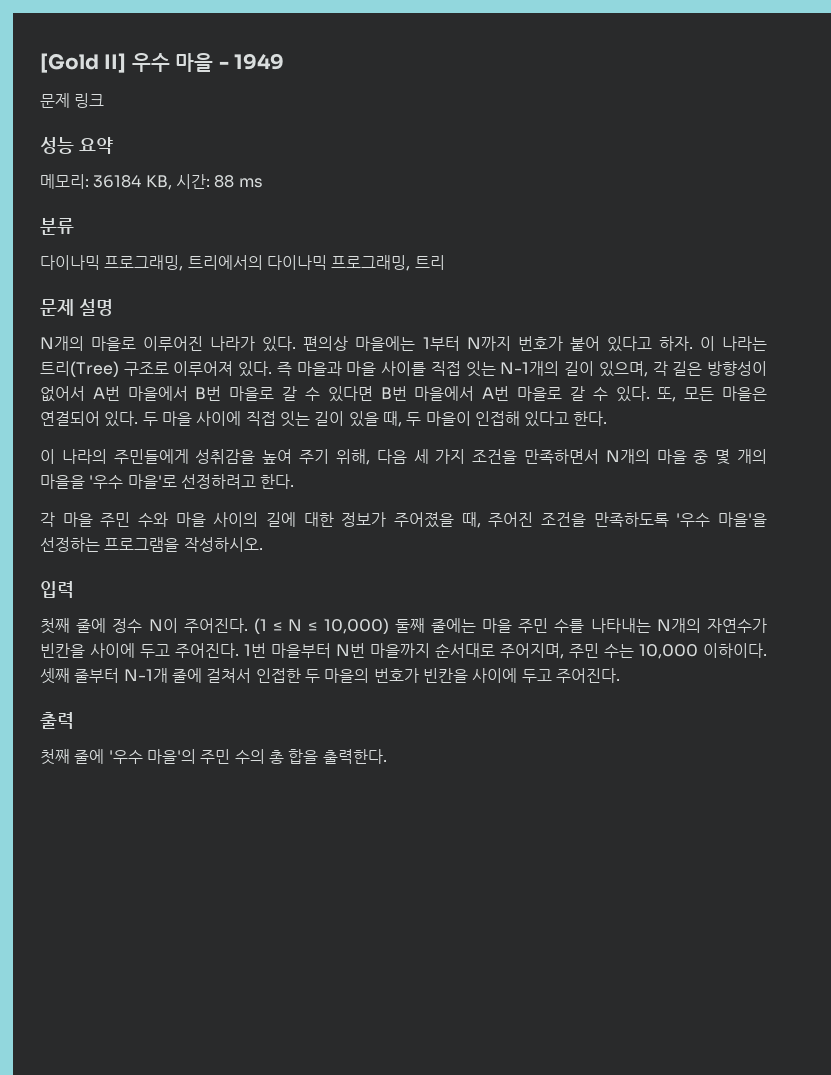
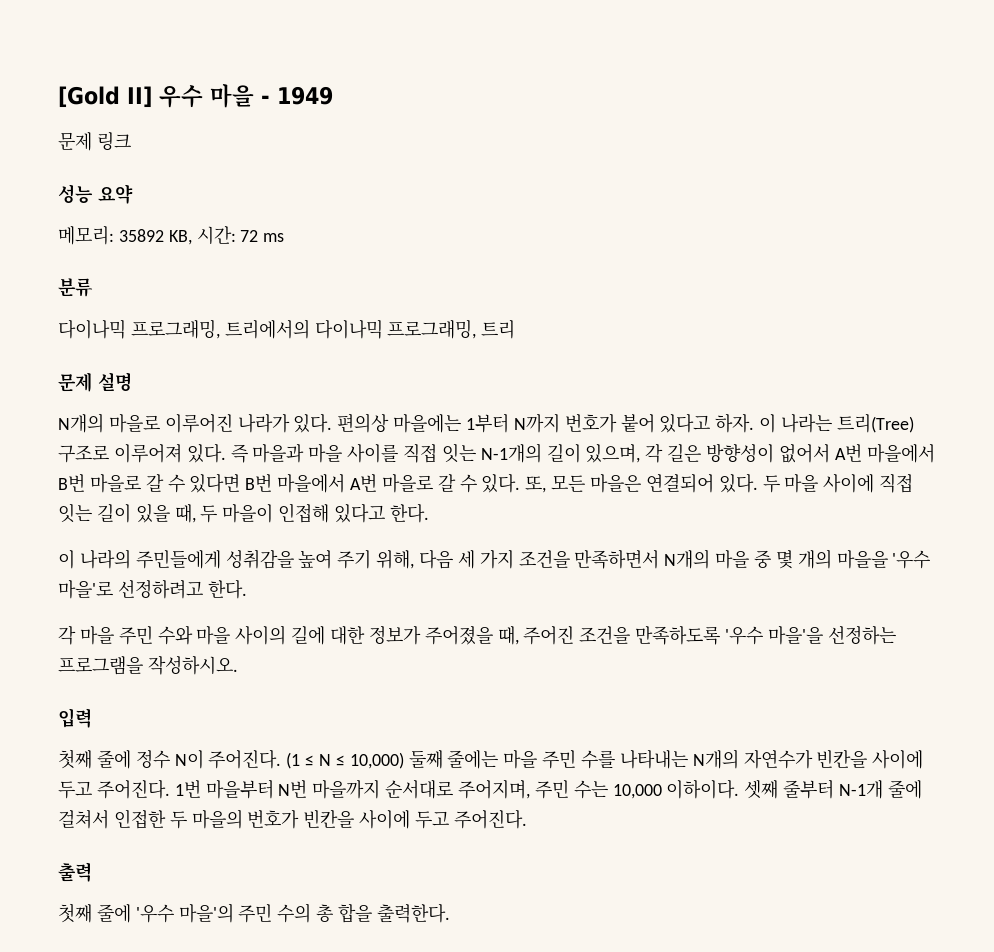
- 메모리: 36184 KB, 시간: 88 ms
+ 메모리: 35892 KB, 시간: 72 ms

